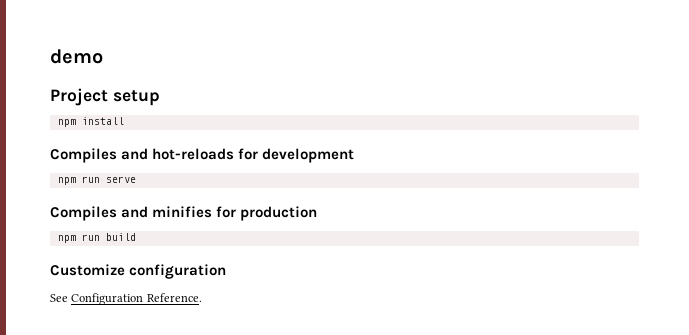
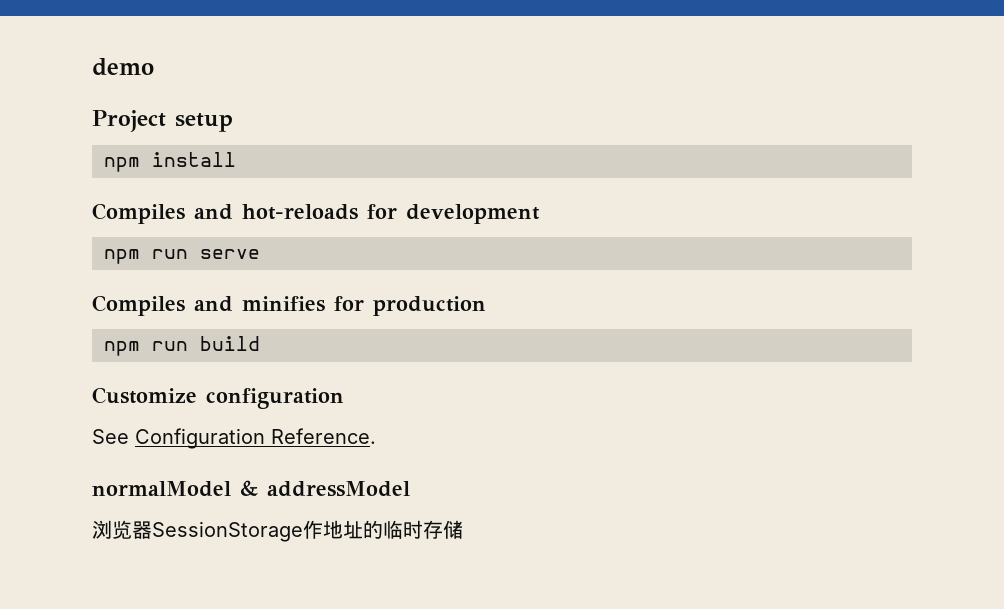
+ normalModel & addressModel
+ 浏览器SessionStorage作地址的临时存储

